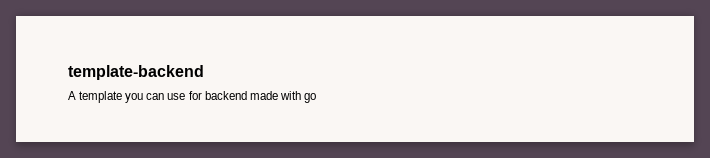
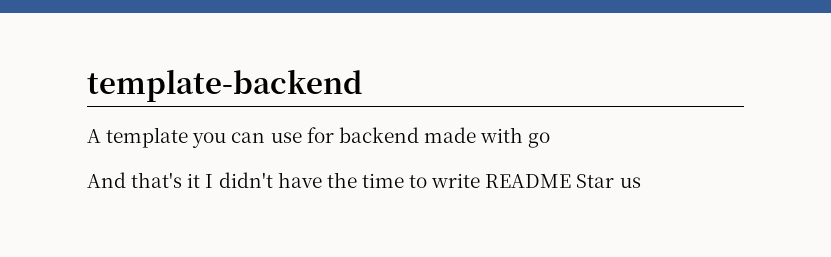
+ And that's it I didn't have the time to write README Star us

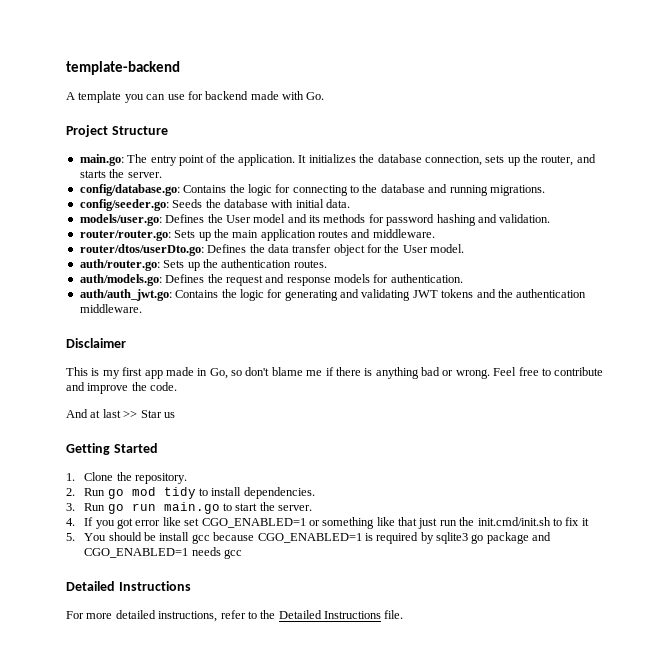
- A template you can use for backend made with go
- And that's it I didn't have the time to write README Star us
+ A template you can use for backend made with Go.
+ Project Structure
+ main.go: The entry point of the application. It initializes the database connection, sets up the router, and starts the server.
+ config/database.go: Contains the logic for connecting to the database and running migrations.
+ config/seeder.go: Seeds the database with initial data.
+ models/user.go: Defines the User model and its methods for password hashing and validation.
+ router/router.go: Sets up the main application routes and middleware.
+ router/dtos/userDto.go: Defines the data transfer object for the User model.
+ auth/router.go: Sets up the authentication routes.
+ auth/models.go: Defines the request and response models for authentication.
+ auth/auth_jwt.go: Contains the logic for generating and validating JWT tokens and the authentication middleware.
+ Disclaimer
+ This is my first app made in Go, so don't blame me if there is anything bad or wrong. Feel free to contribute and improve the code.
+ And at last >> Star us
+ Getting Started
+ 1. Clone the repository.
+ 2. Run go mod tidy to install dependencies.
+ 3. Run go run main.go to start the server.
+ 4. If you got error like set CGO_ENABLED=1 or something like that just run the init.cmd/init.sh to fix it
+ 5. You should be install gcc because CGO_ENABLED=1 is required by sqlite3 go package and CGO_ENABLED=1 needs gcc
+ Detailed Instructions
+ For more detailed instructions, refer to the Detailed Instructions file.

